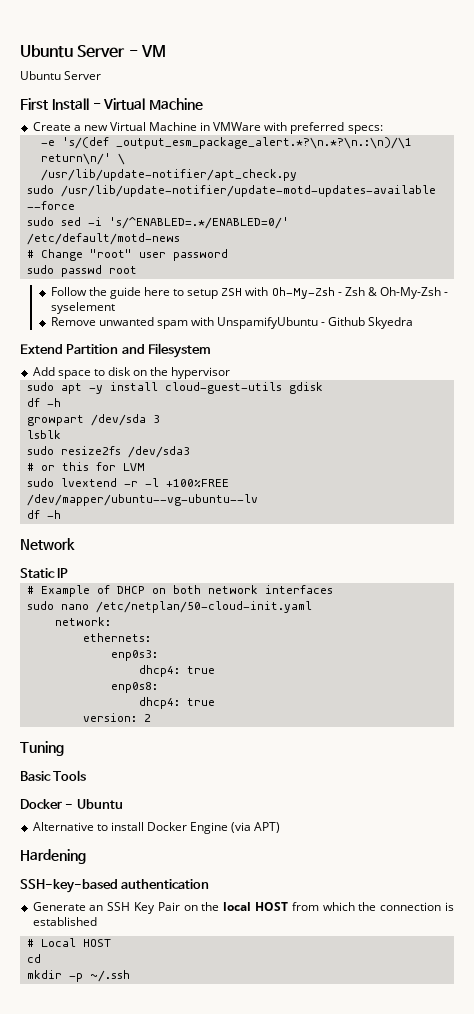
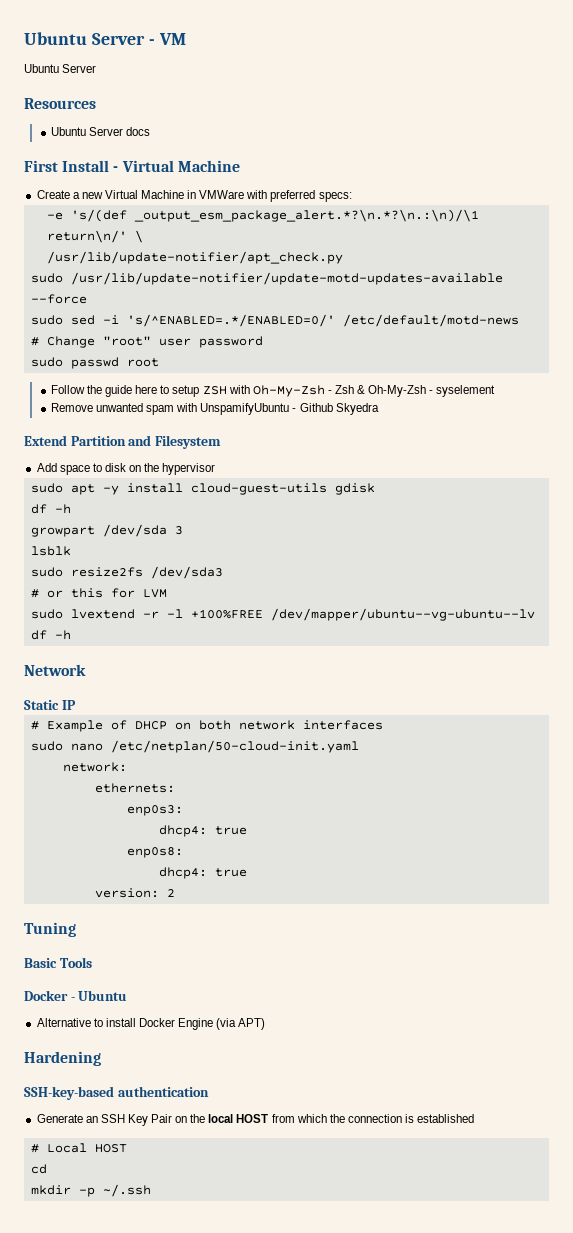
+ Resources
+ Ubuntu Server docs

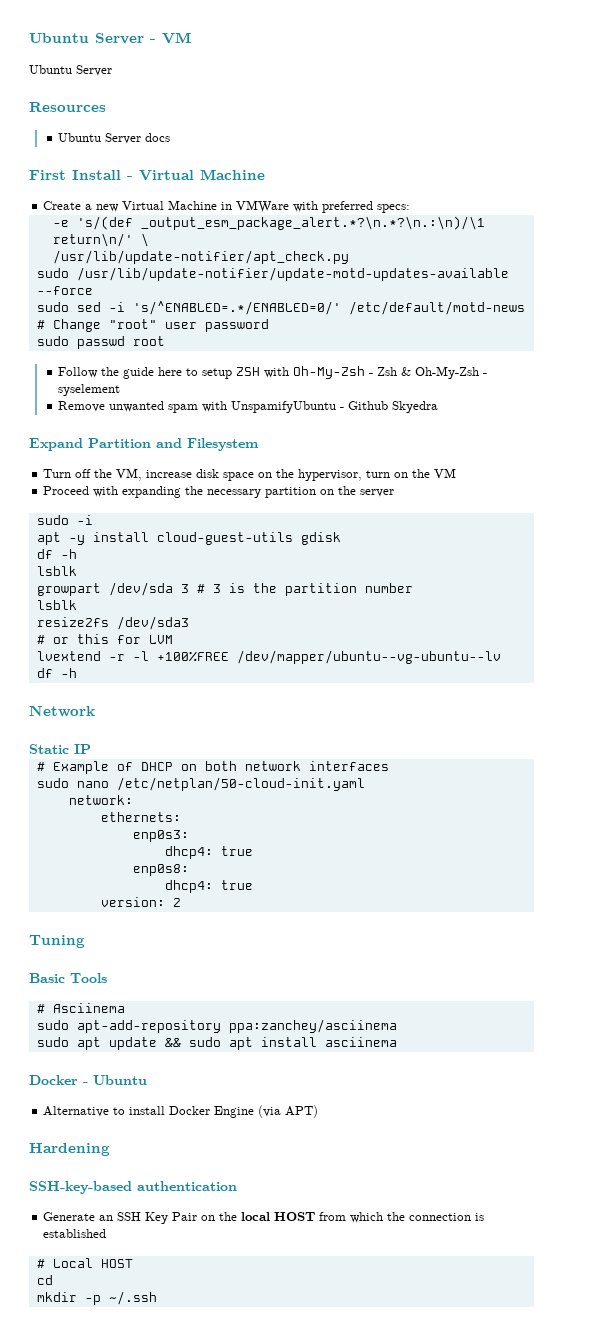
- Extend Partition and Filesystem
+ Expand Partition and Filesystem
- Add space to disk on the hypervisor
- sudo apt -y install cloud-guest-utils gdisk
+ Turn off the VM, increase disk space on the hypervisor, turn on the VM
+ Proceed with expanding the necessary partition on the server
+ sudo -i
+ apt -y install cloud-guest-utils gdisk
  df -h
+ lsblk
- growpart /dev/sda 3
+ growpart /dev/sda 3 # 3 is the partition number
  lsblk
- sudo resize2fs /dev/sda3
+ resize2fs /dev/sda3
- sudo lvextend -r -l +100%FREE /dev/mapper/ubuntu--vg-ubuntu--lv
+ lvextend -r -l +100%FREE /dev/mapper/ubuntu--vg-ubuntu--lv
+ # Asciinema
+ sudo apt-add-repository ppa:zanchey/asciinema
+ sudo apt update && sudo apt install asciinema

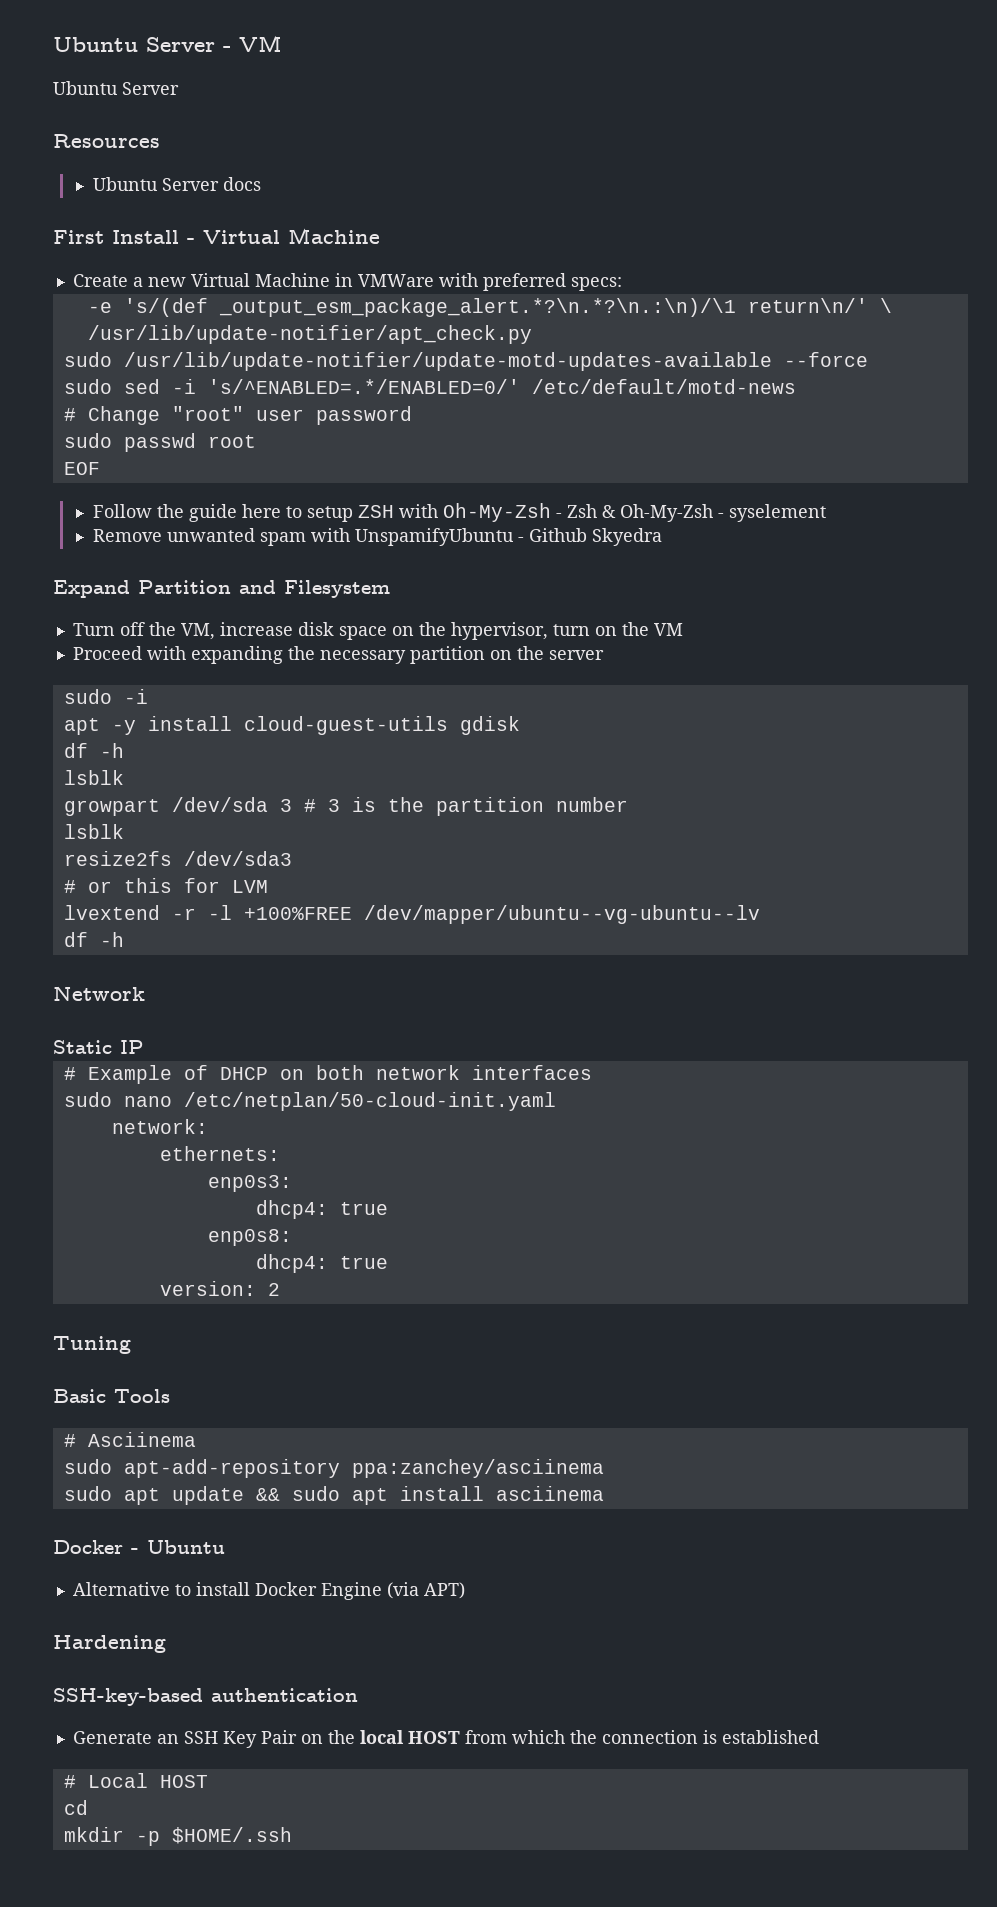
+ EOF
- mkdir -p ~/.ssh
+ mkdir -p $HOME/.ssh

